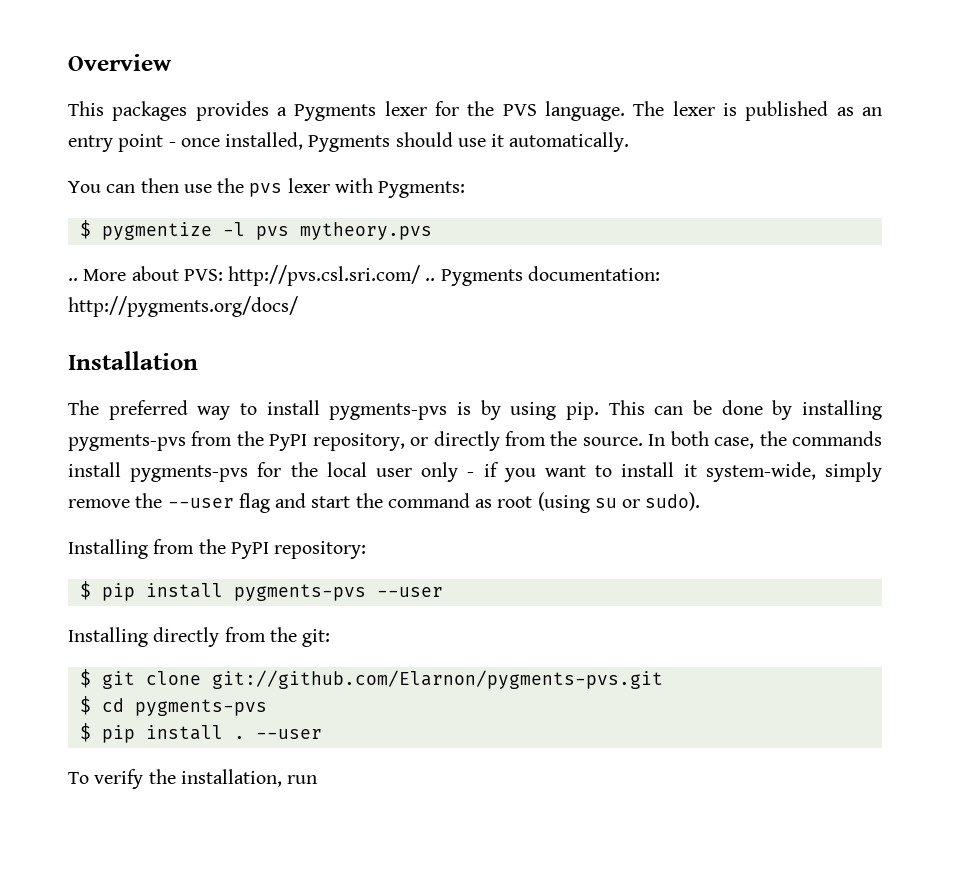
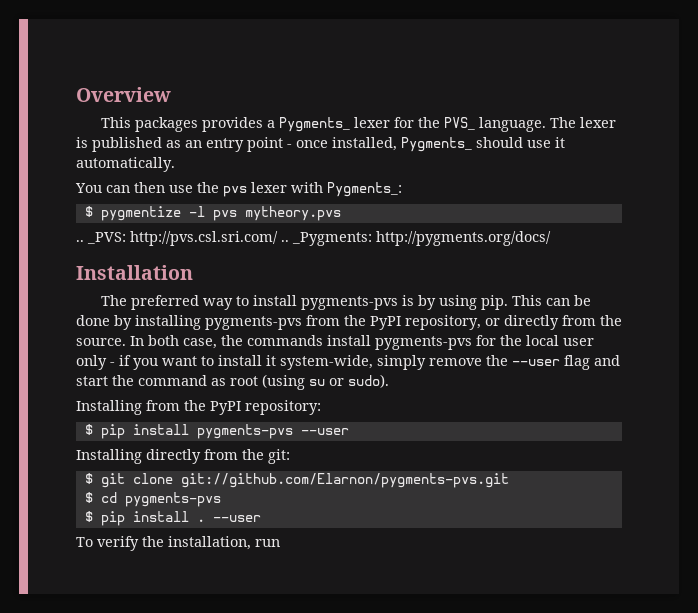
- This packages provides a Pygments lexer for the PVS language.
+ This packages provides a Pygments_ lexer for the PVS_ language.
- The lexer is published as an entry point - once installed, Pygments should use it automatically.
+ The lexer is published as an entry point - once installed, Pygments_ should use it automatically.
- You can then use the pvs lexer with Pygments:
+ You can then use the pvs lexer with Pygments_:
- More about PVS: http://pvs.csl.sri.com/ .. Pygments documentation: http://pygments.org/docs/
+ _PVS: http://pvs.csl.sri.com/ .. _Pygments: http://pygments.org/docs/

